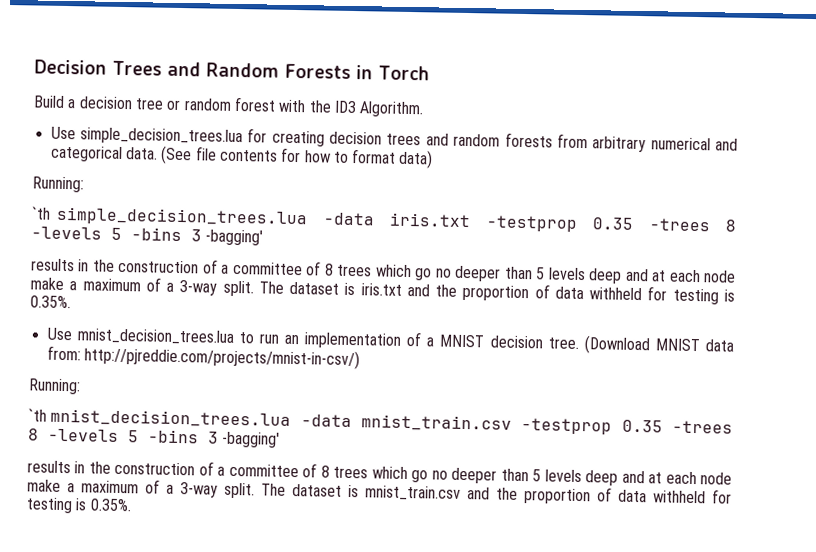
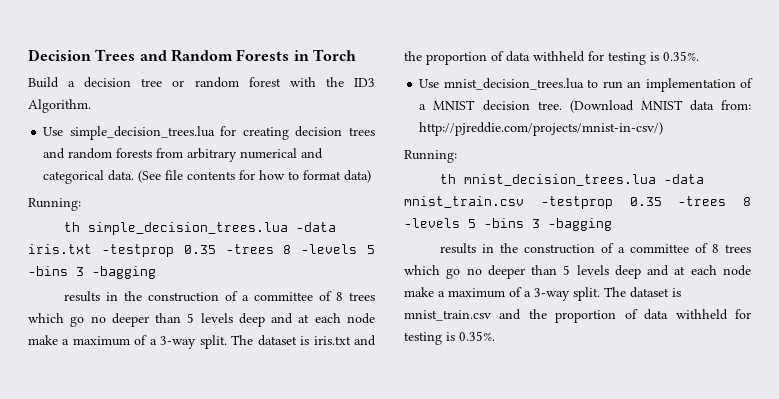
- `th simple_decision_trees.lua -data iris.txt -testprop 0.35 -trees 8 -levels 5 -bins 3 -bagging'
+ th simple_decision_trees.lua -data iris.txt -testprop 0.35 -trees 8 -levels 5 -bins 3 -bagging
- `th mnist_decision_trees.lua -data mnist_train.csv -testprop 0.35 -trees 8 -levels 5 -bins 3 -bagging'
+ th mnist_decision_trees.lua -data mnist_train.csv -testprop 0.35 -trees 8 -levels 5 -bins 3 -bagging

